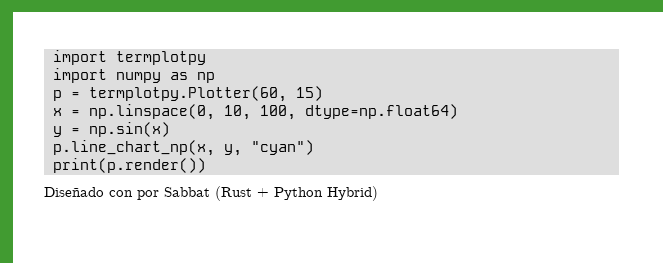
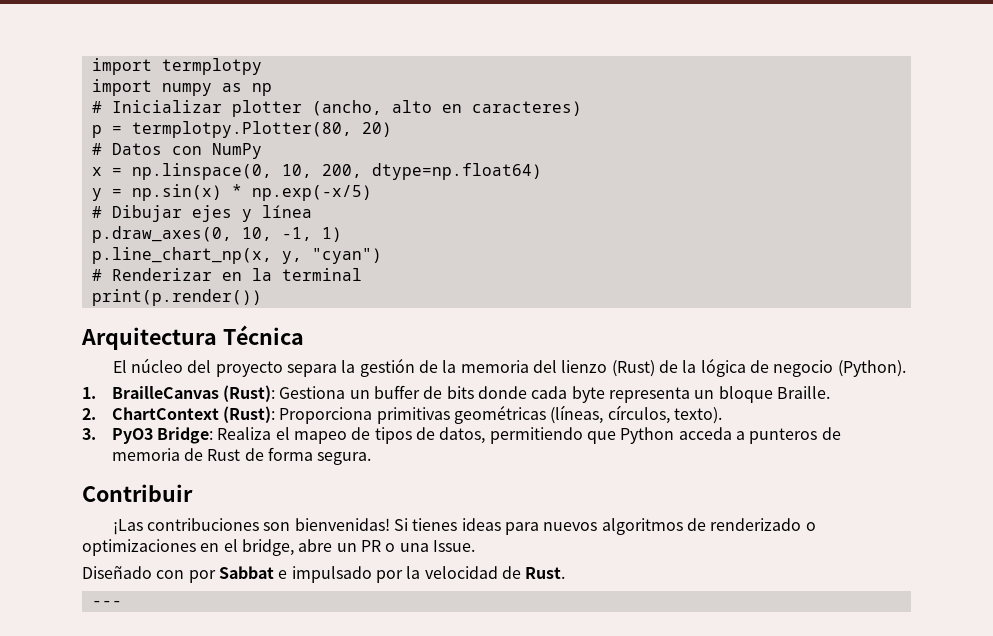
- p = termplotpy.Plotter(60, 15)
+ # Inicializar plotter (ancho, alto en caracteres)
+ p = termplotpy.Plotter(80, 20)
+ # Datos con NumPy
- x = np.linspace(0, 10, 100, dtype=np.float64)
+ x = np.linspace(0, 10, 200, dtype=np.float64)
- y = np.sin(x)
+ y = np.sin(x) * np.exp(-x/5)
+ # Dibujar ejes y línea
+ p.draw_axes(0, 10, -1, 1)
  p.line_chart_np(x, y, "cyan")
+ # Renderizar en la terminal
  print(p.render())
- Diseñado con por Sabbat (Rust + Python Hybrid)
+ Arquitectura Técnica
+ El núcleo del proyecto separa la gestión de la memoria del lienzo (Rust) de la lógica de negocio (Python).
+ 1. BrailleCanvas (Rust): Gestiona un buffer de bits donde cada byte representa un bloque Braille.
+ 2. ChartContext (Rust): Proporciona primitivas geométricas (líneas, círculos, texto).
+ 3. PyO3 Bridge: Realiza el mapeo de tipos de datos, permitiendo que Python acceda a punteros de memoria de Rust de forma segura.
+ Contribuir
+ ¡Las contribuciones son bienvenidas! Si tienes ideas para nuevos algoritmos de renderizado o optimizaciones en el bridge, abre un PR o una Issue.
+ Diseñado con por Sabbat e impulsado por la velocidad de Rust.
+ ---

